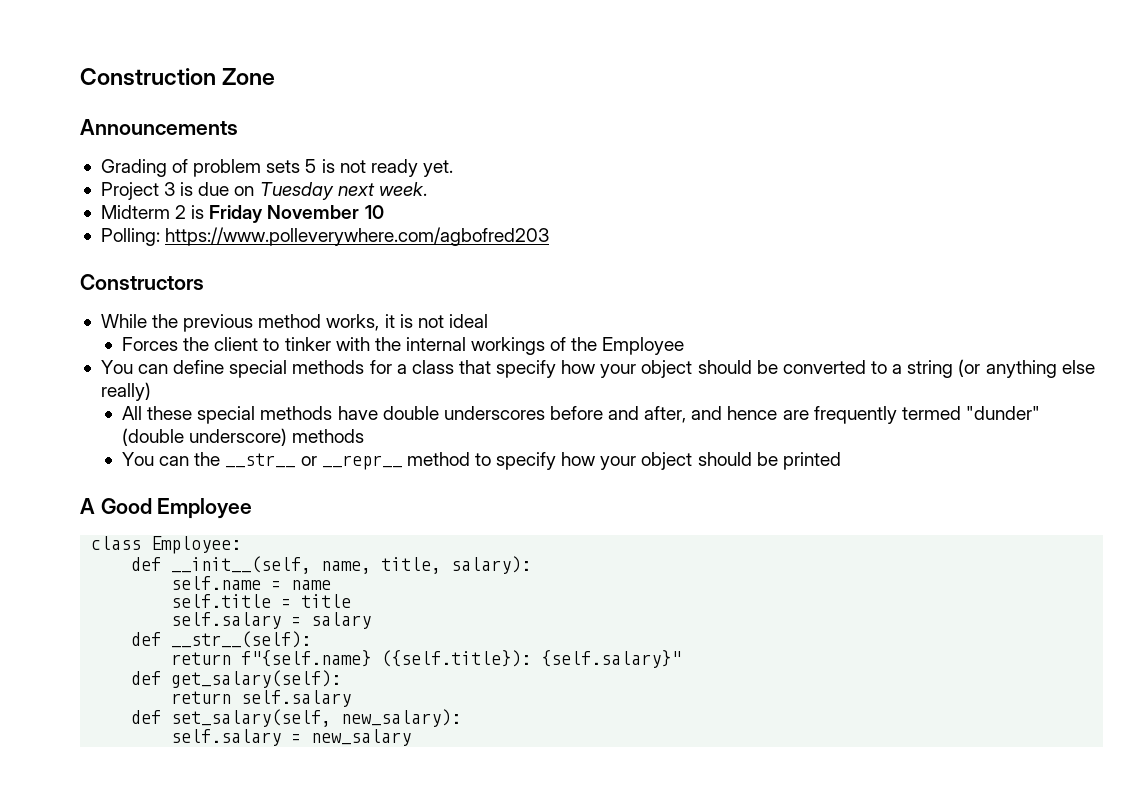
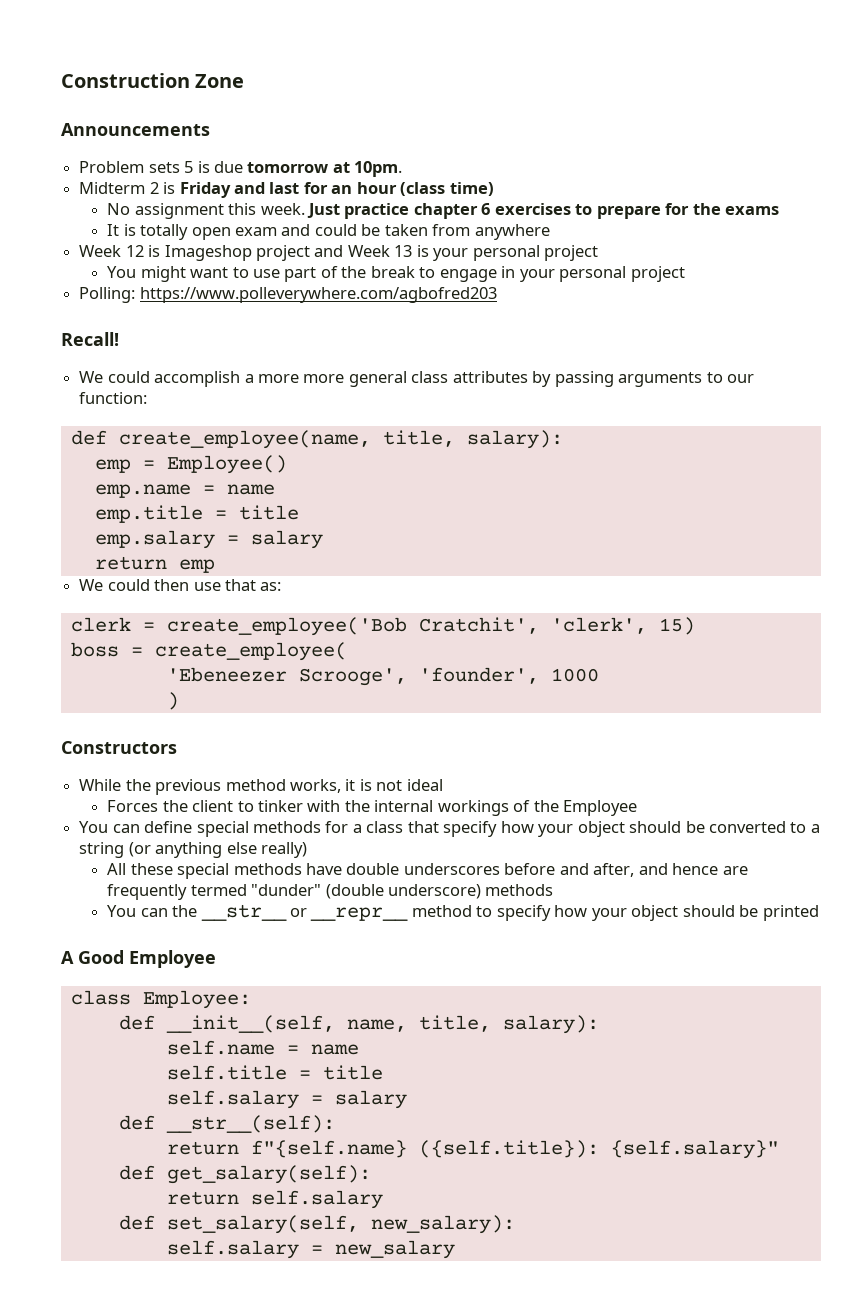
- Grading of problem sets 5 is not ready yet.
- Project 3 is due on Tuesday next week.
- Midterm 2 is Friday November 10
+ Problem sets 5 is due tomorrow at 10pm.
+ Midterm 2 is Friday and last for an hour (class time)
+ No assignment this week. Just practice chapter 6 exercises to prepare for the exams
+ It is totally open exam and could be taken from anywhere
+ Week 12 is Imageshop project and Week 13 is your personal project
+ You might want to use part of the break to engage in your personal project
  Polling: https://www.polleverywhere.com/agbofred203
+ Recall!
+ We could accomplish a more more general class attributes by passing arguments to our function:
+ def create_employee(name, title, salary):
+ emp = Employee()
+ emp.name = name
+ emp.title = title
+ emp.salary = salary
+ return emp
+ We could then use that as:
+ clerk = create_employee('Bob Cratchit', 'clerk', 15)
+ boss = create_employee(
+ 'Ebeneezer Scrooge', 'founder', 1000
+ )

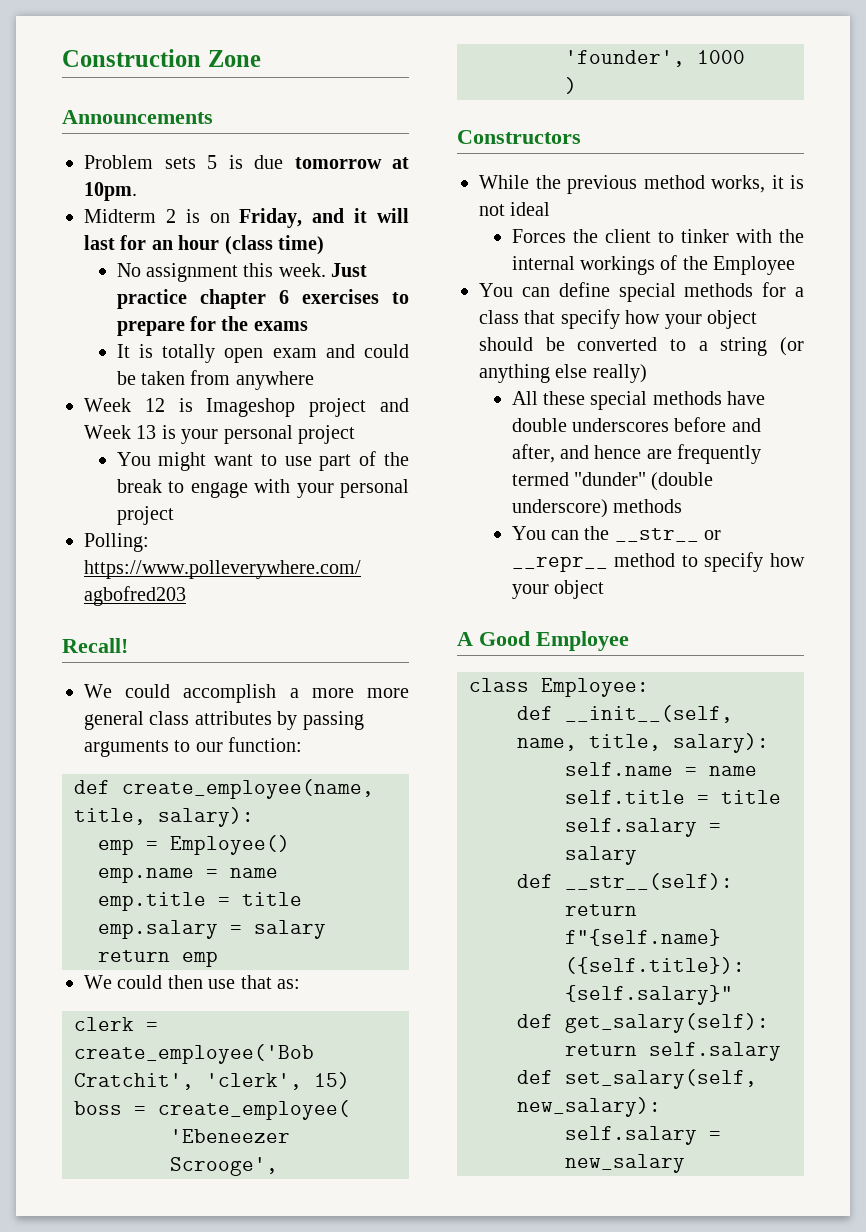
- Midterm 2 is Friday and last for an hour (class time)
+ Midterm 2 is on Friday, and it will last for an hour (class time)
- You might want to use part of the break to engage in your personal project
+ You might want to use part of the break to engage with your personal project
- You can the __str__ or __repr__ method to specify how your object should be printed
+ You can the __str__ or __repr__ method to specify how your object

